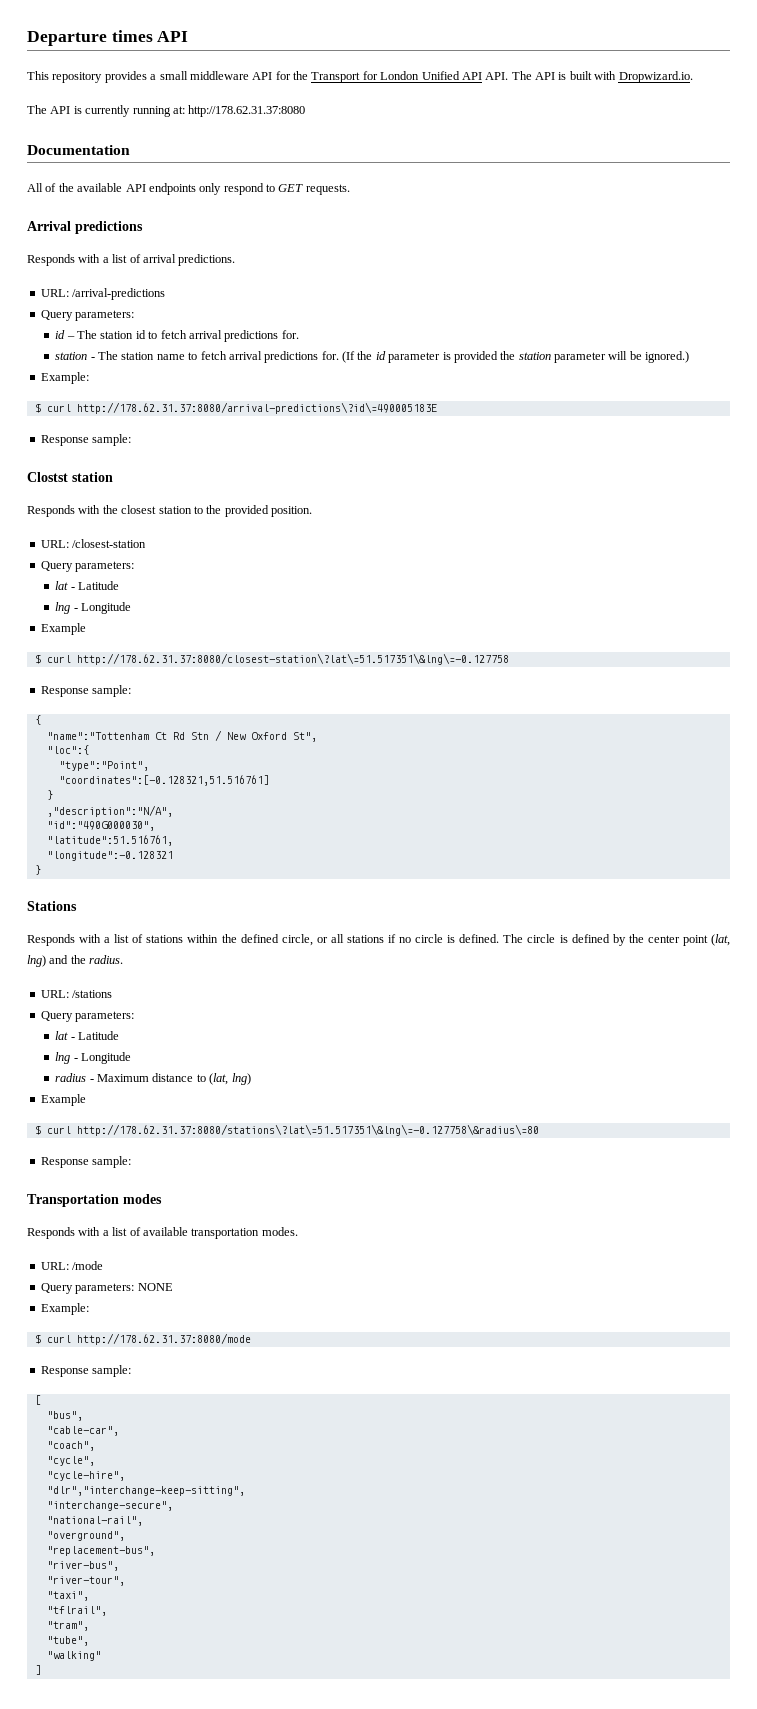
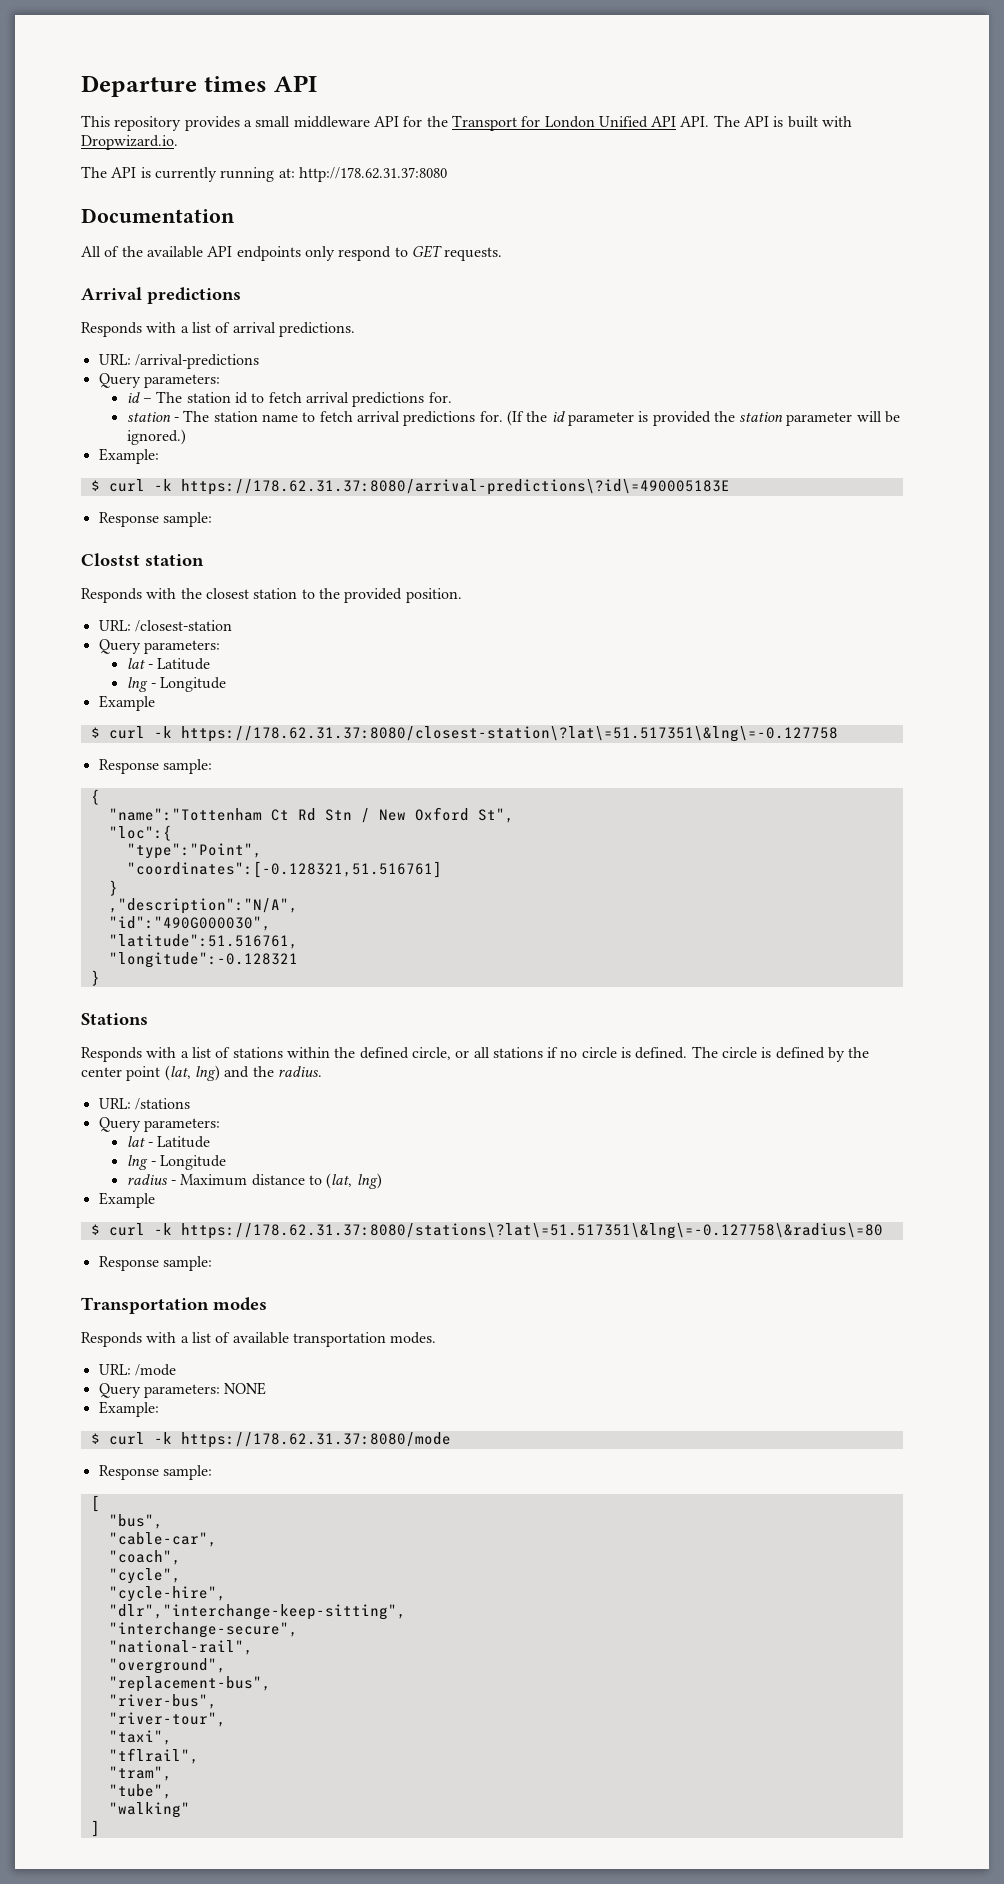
- $ curl http://178.62.31.37:8080/arrival-predictions\?id\=490005183E
+ $ curl -k https://178.62.31.37:8080/arrival-predictions\?id\=490005183E
- $ curl http://178.62.31.37:8080/closest-station\?lat\=51.517351\&lng\=-0.127758
+ $ curl -k https://178.62.31.37:8080/closest-station\?lat\=51.517351\&lng\=-0.127758
- $ curl http://178.62.31.37:8080/stations\?lat\=51.517351\&lng\=-0.127758\&radius\=80
+ $ curl -k https://178.62.31.37:8080/stations\?lat\=51.517351\&lng\=-0.127758\&radius\=80
- $ curl http://178.62.31.37:8080/mode
+ $ curl -k https://178.62.31.37:8080/mode

